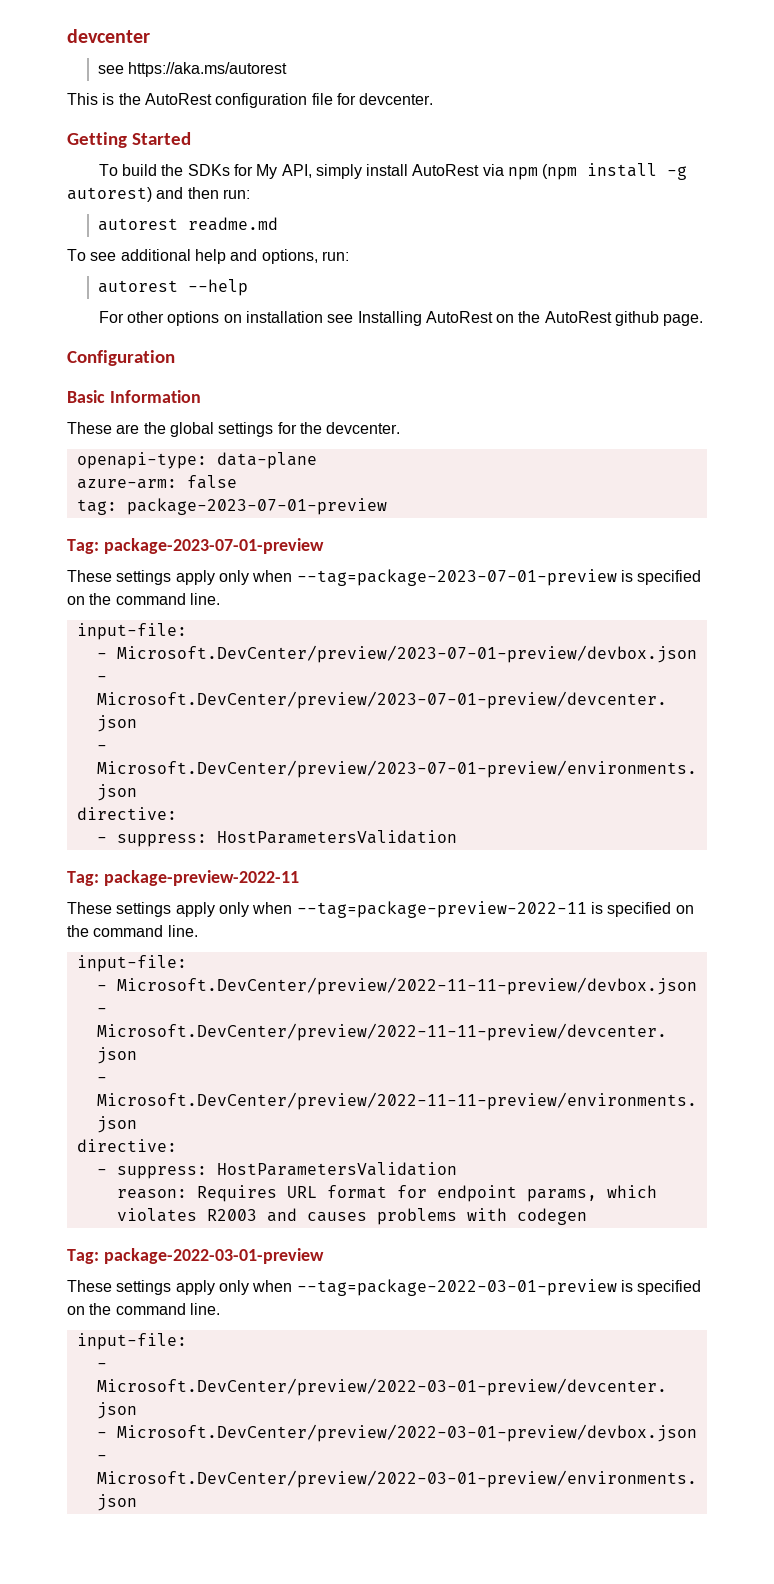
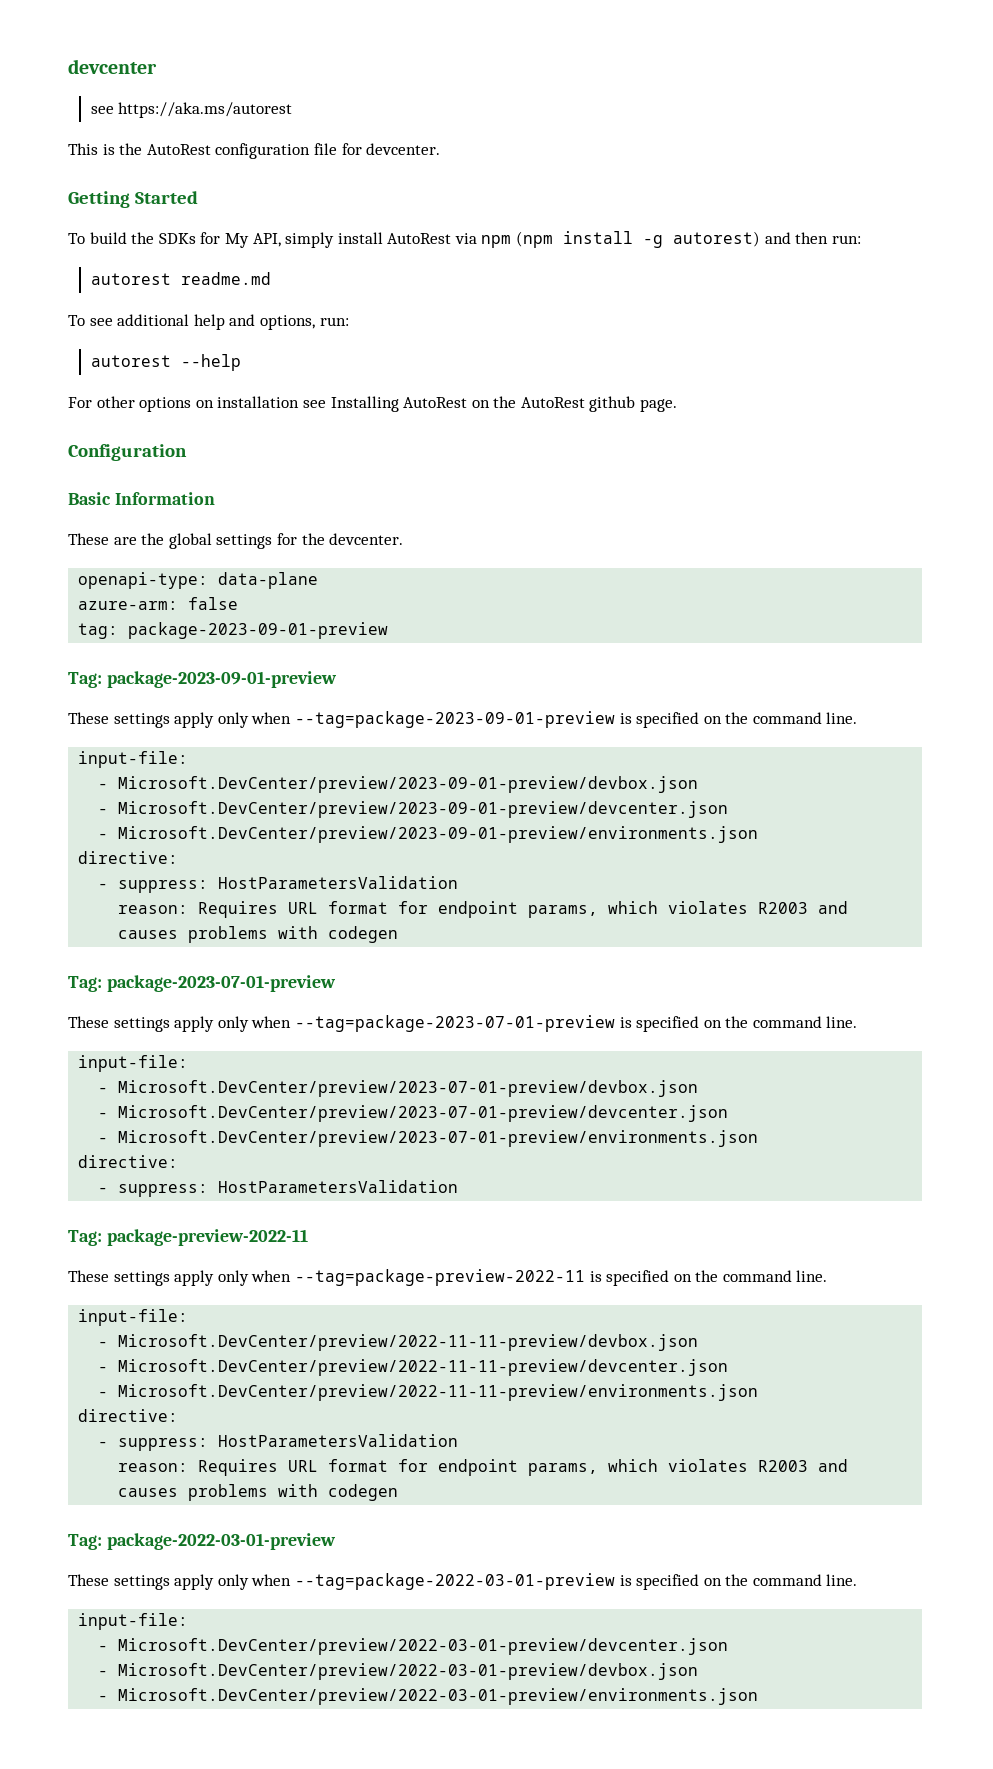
- tag: package-2023-07-01-preview
+ tag: package-2023-09-01-preview
+ Tag: package-2023-09-01-preview
+ These settings apply only when --tag=package-2023-09-01-preview is specified on the command line.
+ input-file:
+ - Microsoft.DevCenter/preview/2023-09-01-preview/devbox.json
+ - Microsoft.DevCenter/preview/2023-09-01-preview/devcenter.json
+ - Microsoft.DevCenter/preview/2023-09-01-preview/environments.json
+ directive:
+ - suppress: HostParametersValidation
+ reason: Requires URL format for endpoint params, which violates R2003 and causes problems with codegen

